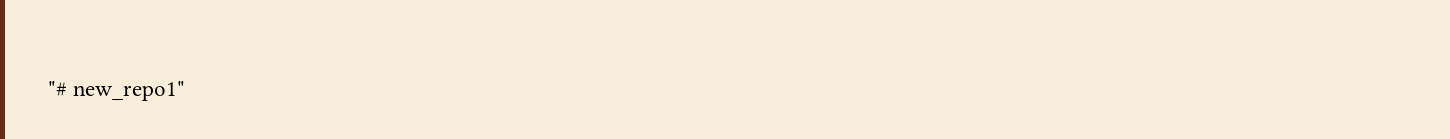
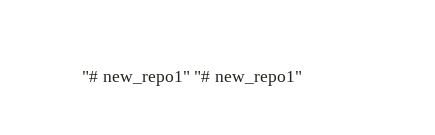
- "# new_repo1"
+ "# new_repo1" "# new_repo1"

